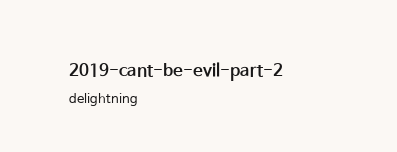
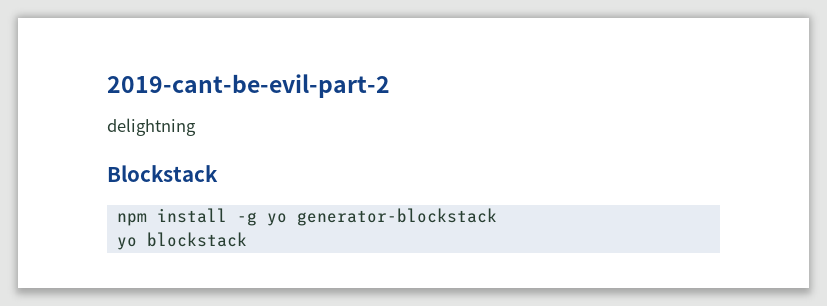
+ Blockstack
+ npm install -g yo generator-blockstack
+ yo blockstack

